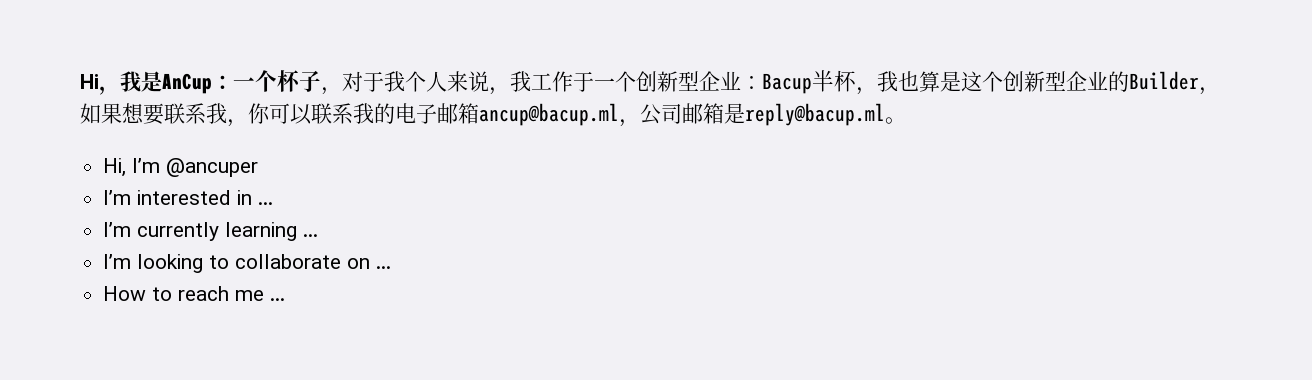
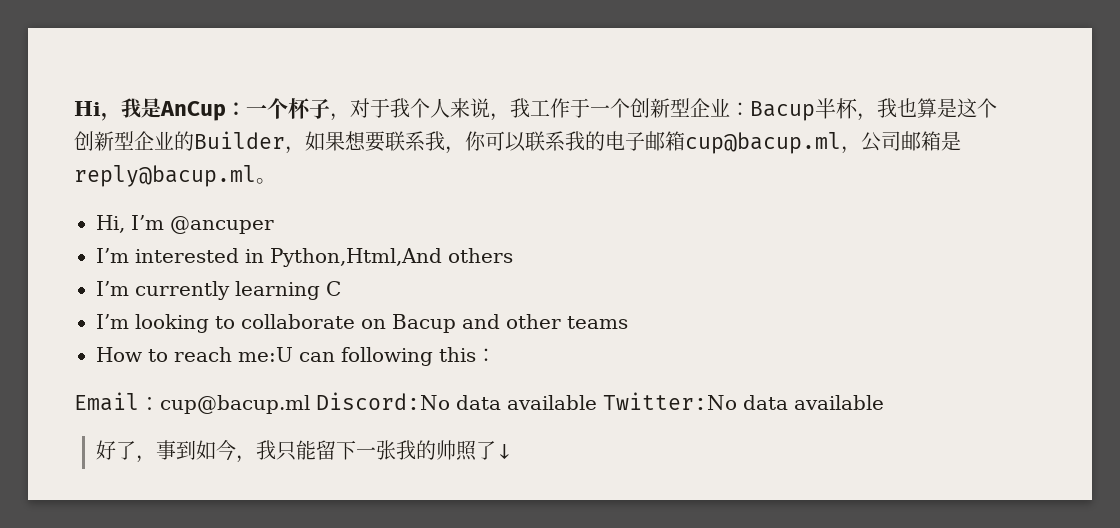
- Hi，我是AnCup：一个杯子，对于我个人来说，我工作于一个创新型企业：Bacup半杯，我也算是这个创新型企业的Builder，如果想要联系我，你可以联系我的电子邮箱ancup@bacup.ml，公司邮箱是reply@bacup.ml。
+ Hi，我是AnCup：一个杯子，对于我个人来说，我工作于一个创新型企业：Bacup半杯，我也算是这个创新型企业的Builder，如果想要联系我，你可以联系我的电子邮箱cup@bacup.ml，公司邮箱是reply@bacup.ml。
- I’m interested in ...
+ I’m interested in Python,Html,And others
- I’m currently learning ...
+ I’m currently learning C
- I’m looking to collaborate on ...
+ I’m looking to collaborate on Bacup and other teams
- How to reach me ...
+ How to reach me:U can following this：
+ Email：cup@bacup.ml Discord:No data available Twitter:No data available
+ 好了，事到如今，我只能留下一张我的帅照了↓

